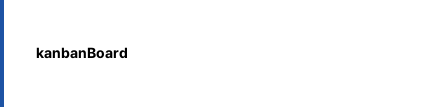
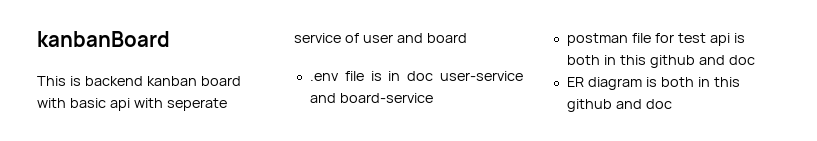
+ This is backend kanban board with basic api with seperate service of user and board
+ .env file is in doc user-service and board-service
+ postman file for test api is both in this github and doc
+ ER diagram is both in this github and doc

